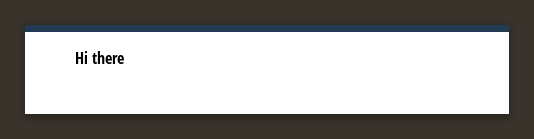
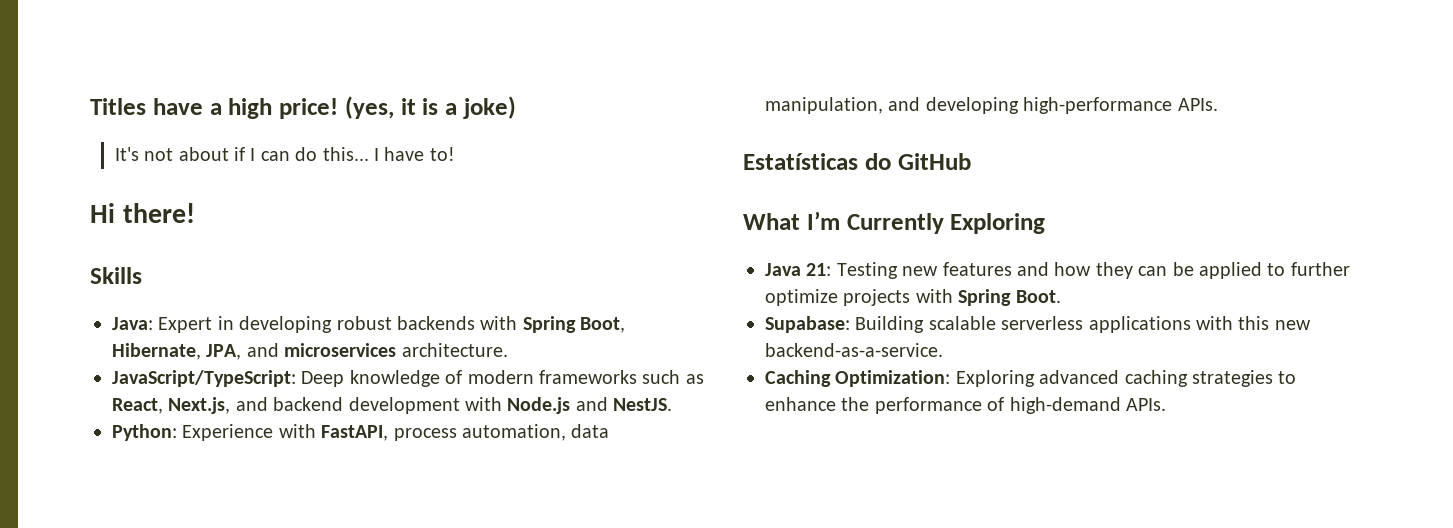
- Hi there
+ Titles have a high price! (yes, it is a joke)
+ It's not about if I can do this... I have to!
+ Hi there!
+ Skills
+ Java: Expert in developing robust backends with Spring Boot, Hibernate, JPA, and microservices architecture.
+ JavaScript/TypeScript: Deep knowledge of modern frameworks such as React, Next.js, and backend development with Node.js and NestJS.
+ Python: Experience with FastAPI, process automation, data manipulation, and developing high-performance APIs.
+ Estatísticas do GitHub
+ What I’m Currently Exploring
+ Java 21: Testing new features and how they can be applied to further optimize projects with Spring Boot.
+ Supabase: Building scalable serverless applications with this new backend-as-a-service.
+ Caching Optimization: Exploring advanced caching strategies to enhance the performance of high-demand APIs.

